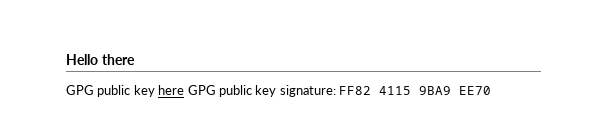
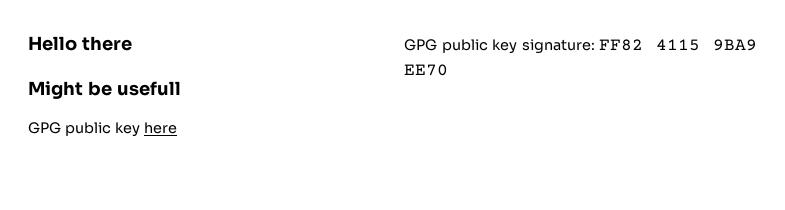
+ Might be usefull
- GPG public key here GPG public key signature: FF82 4115 9BA9 EE70
+ GPG public key here
+ GPG public key signature: FF82 4115 9BA9 EE70

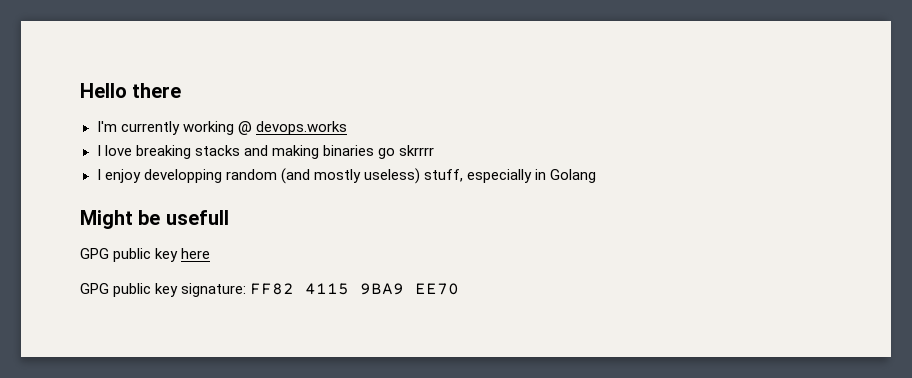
+ I'm currently working @ devops.works
+ I love breaking stacks and making binaries go skrrrr
+ I enjoy developping random (and mostly useless) stuff, especially in Golang

